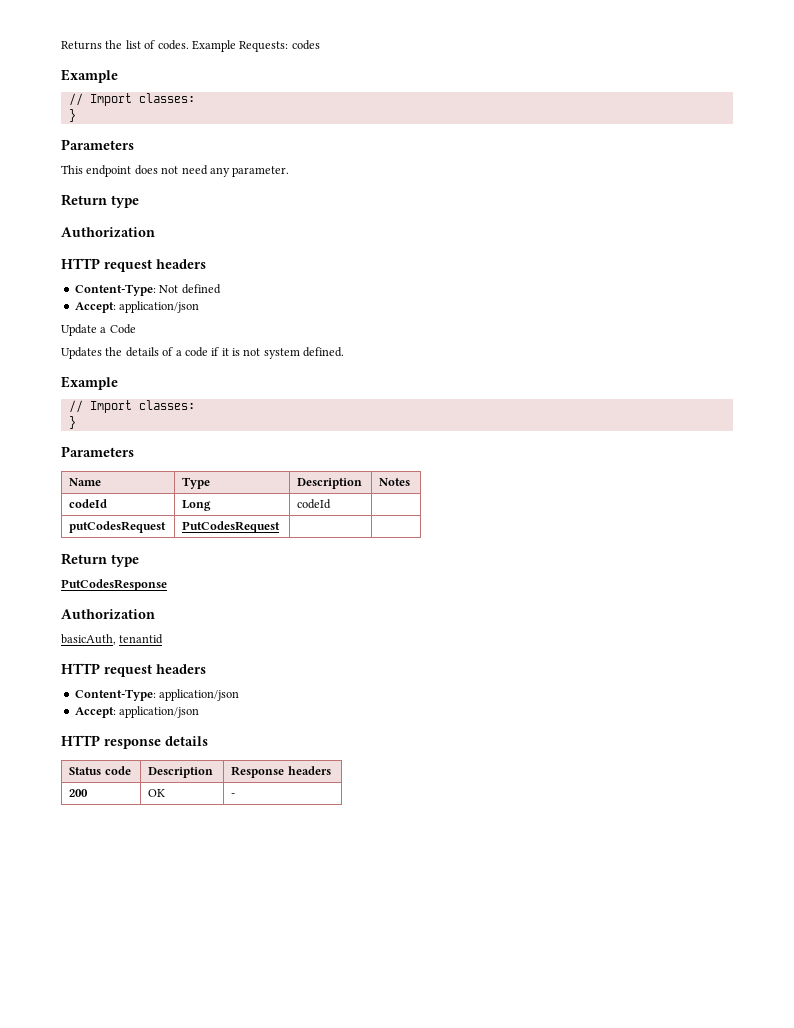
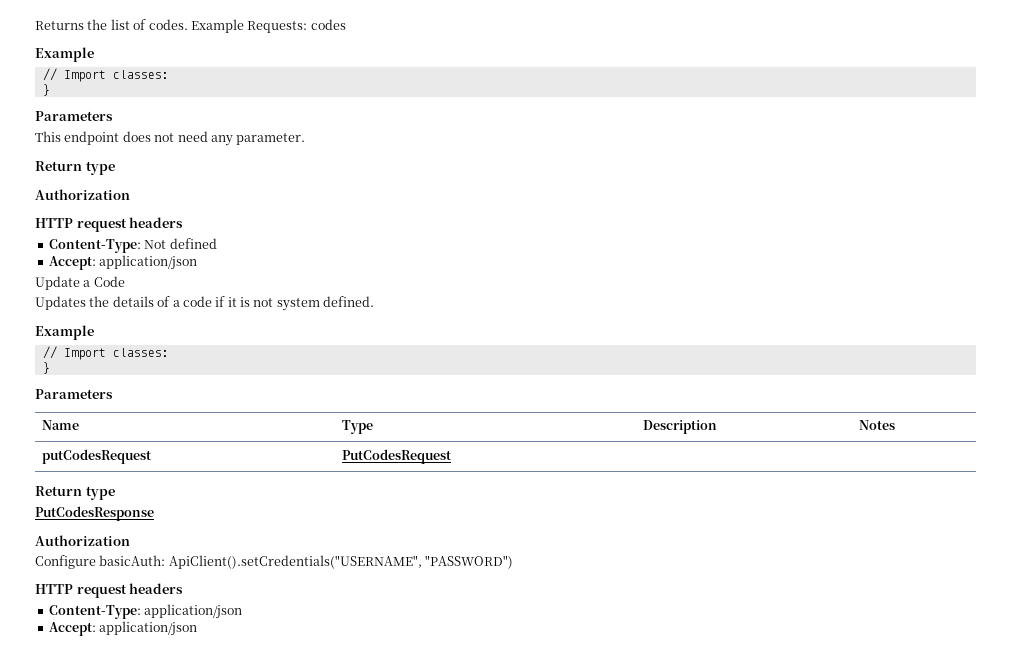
- codeId | Long | codeId |
- basicAuth, tenantid
+ Configure basicAuth: ApiClient().setCredentials("USERNAME", "PASSWORD")
- HTTP response details
- Status code | Description | Response headers
- 200 | OK | -

